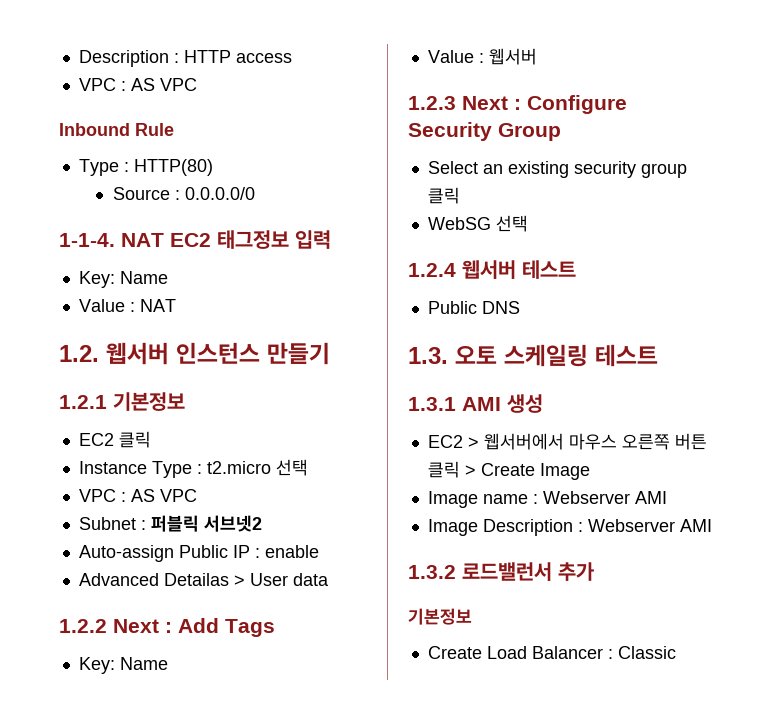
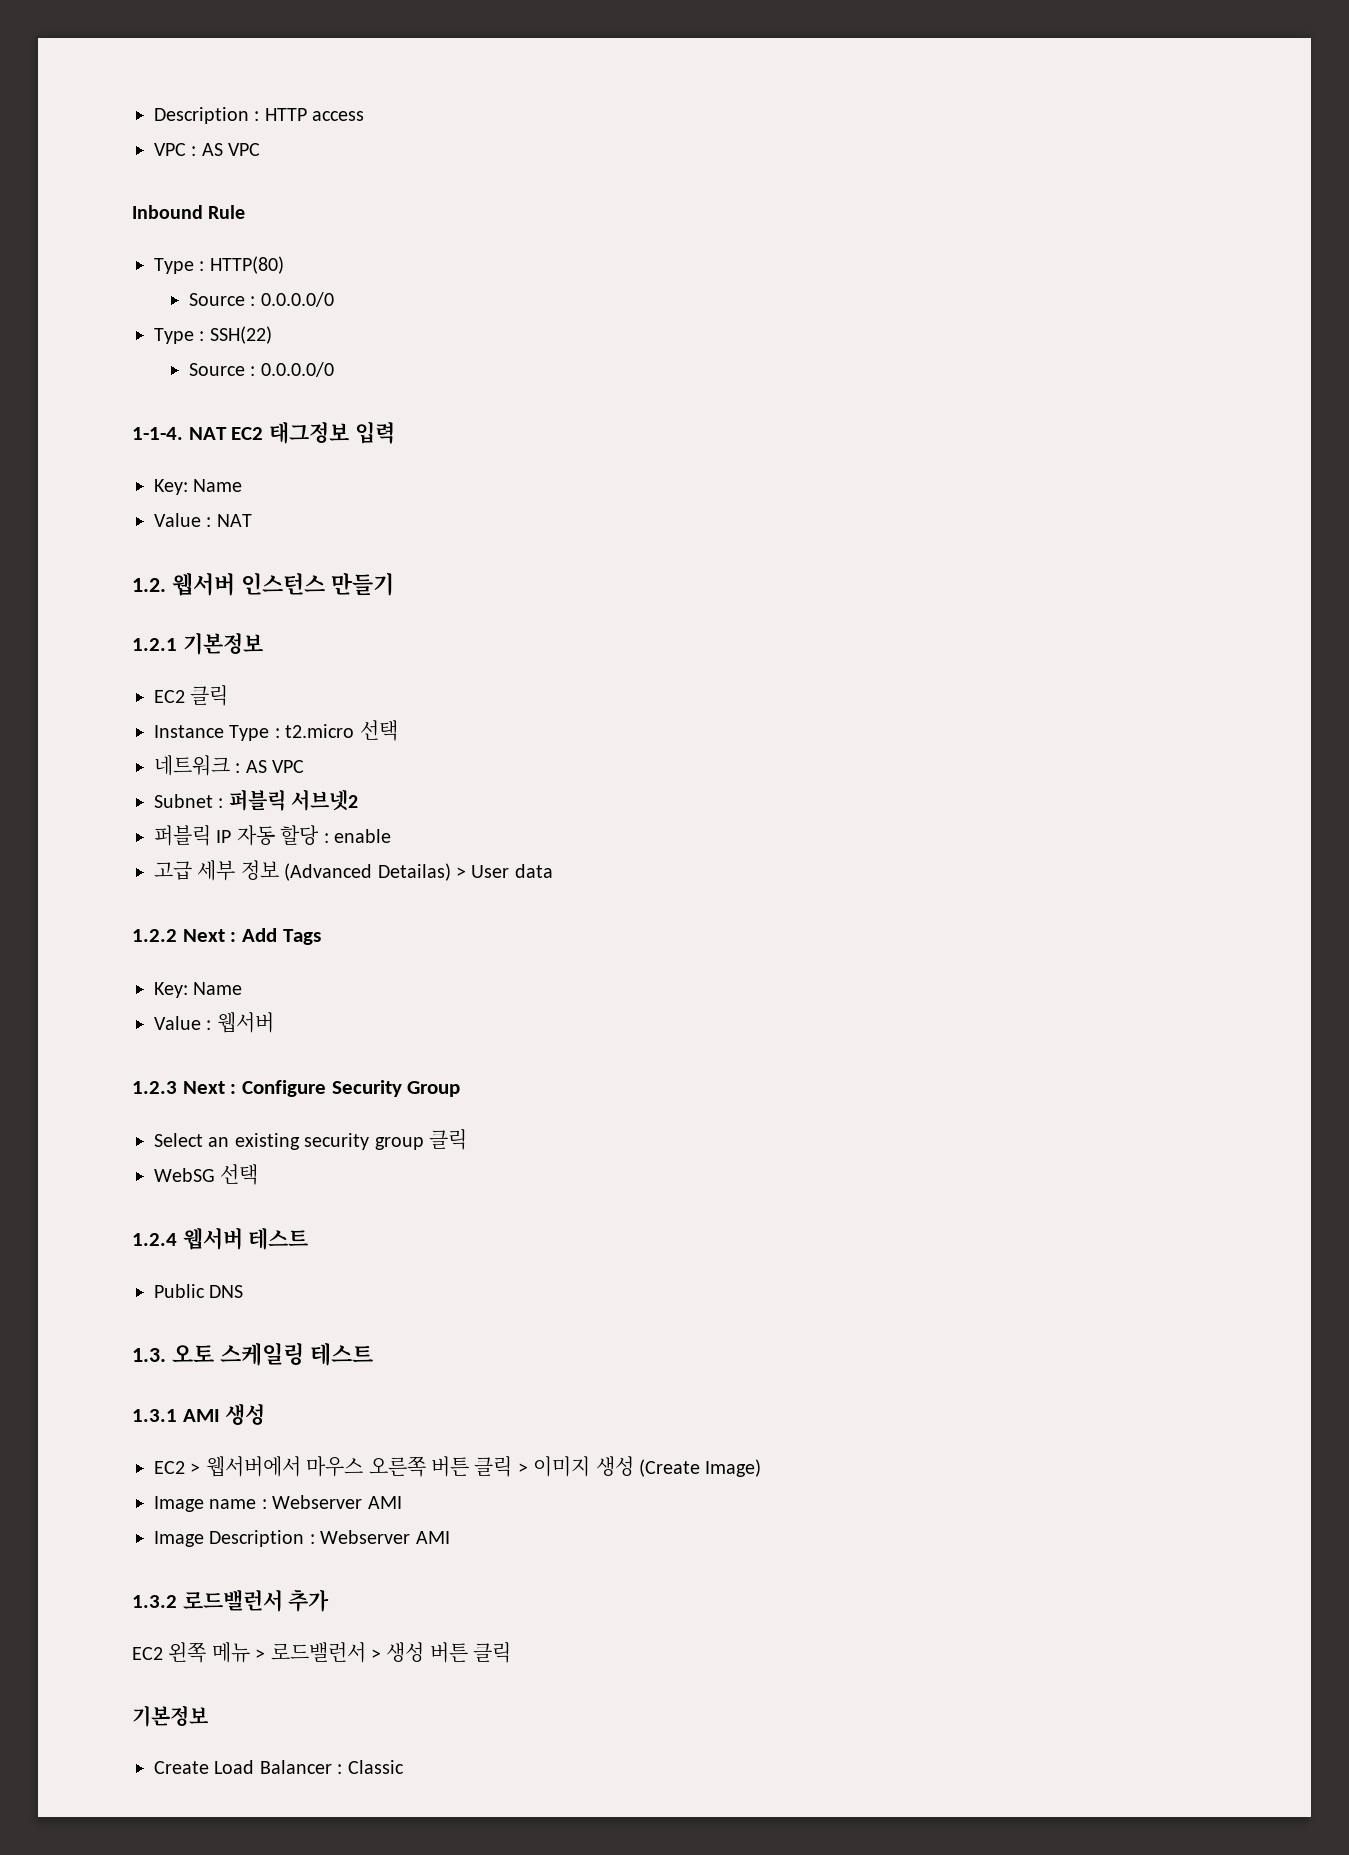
+ Type : SSH(22)
+ Source : 0.0.0.0/0
  Instance Type : t2.micro 선택
- VPC : AS VPC
+ 네트워크 : AS VPC
- Auto-assign Public IP : enable
- Advanced Detailas > User data
+ 퍼블릭 IP 자동 할당 : enable
+ 고급 세부 정보 (Advanced Detailas) > User data
- EC2 > 웹서버에서 마우스 오른쪽 버튼 클릭 > Create Image
+ EC2 > 웹서버에서 마우스 오른쪽 버튼 클릭 > 이미지 생성 (Create Image)
+ EC2 왼쪽 메뉴 > 로드밸런서 > 생성 버튼 클릭

